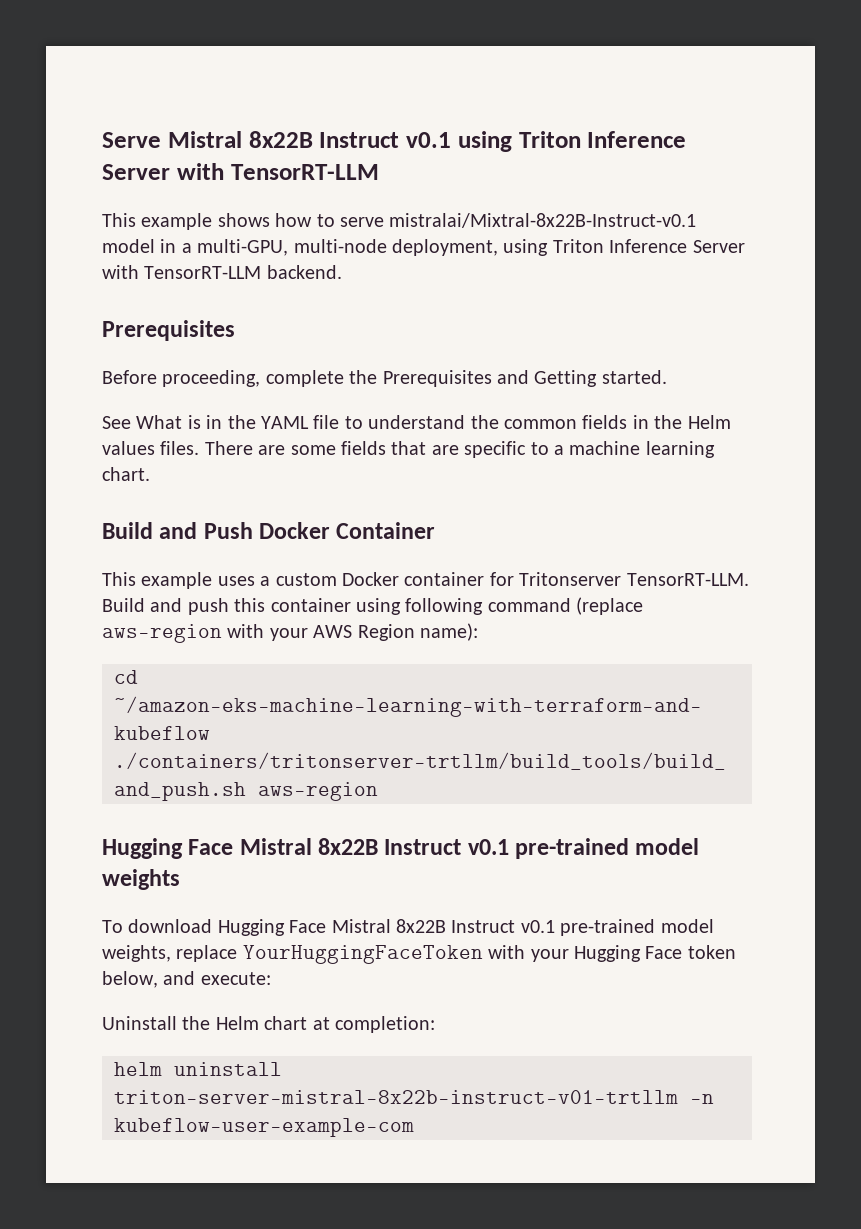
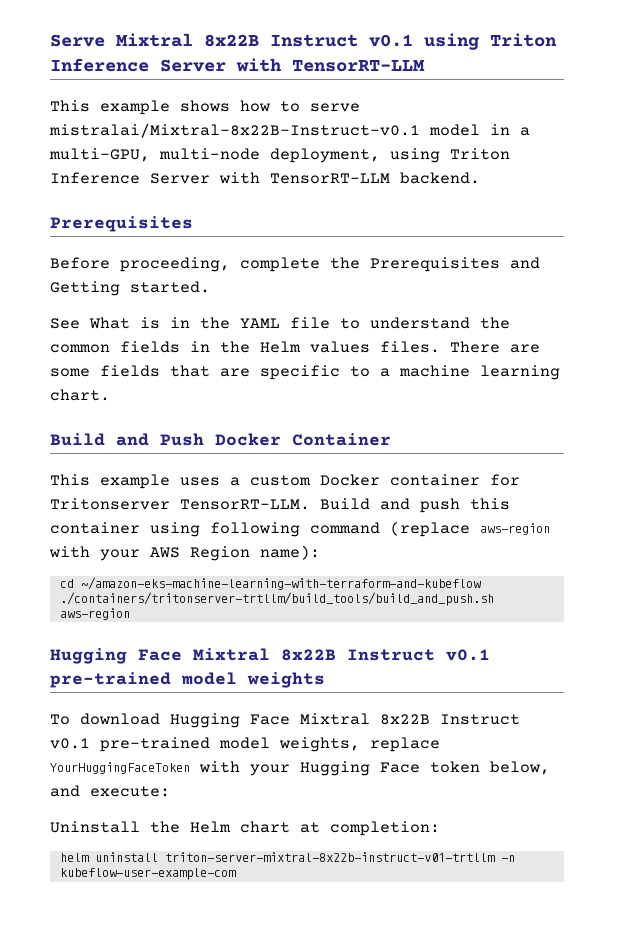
- Serve Mistral 8x22B Instruct v0.1 using Triton Inference Server with TensorRT-LLM
+ Serve Mixtral 8x22B Instruct v0.1 using Triton Inference Server with TensorRT-LLM
- Hugging Face Mistral 8x22B Instruct v0.1 pre-trained model weights
+ Hugging Face Mixtral 8x22B Instruct v0.1 pre-trained model weights
- To download Hugging Face Mistral 8x22B Instruct v0.1 pre-trained model weights, replace YourHuggingFaceToken with your Hugging Face token below, and execute:
+ To download Hugging Face Mixtral 8x22B Instruct v0.1 pre-trained model weights, replace YourHuggingFaceToken with your Hugging Face token below, and execute:
- helm uninstall triton-server-mistral-8x22b-instruct-v01-trtllm -n kubeflow-user-example-com
+ helm uninstall triton-server-mixtral-8x22b-instruct-v01-trtllm -n kubeflow-user-example-com

